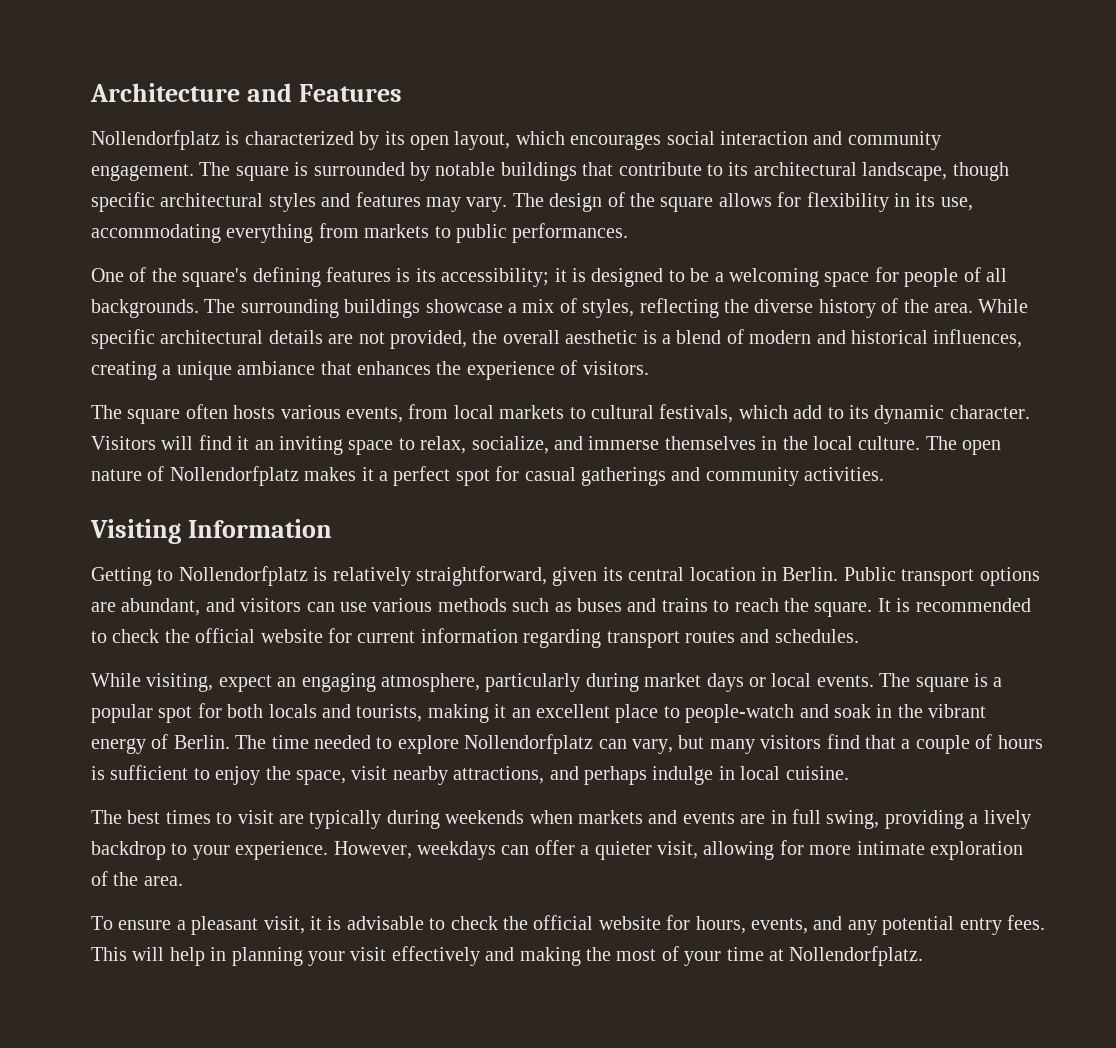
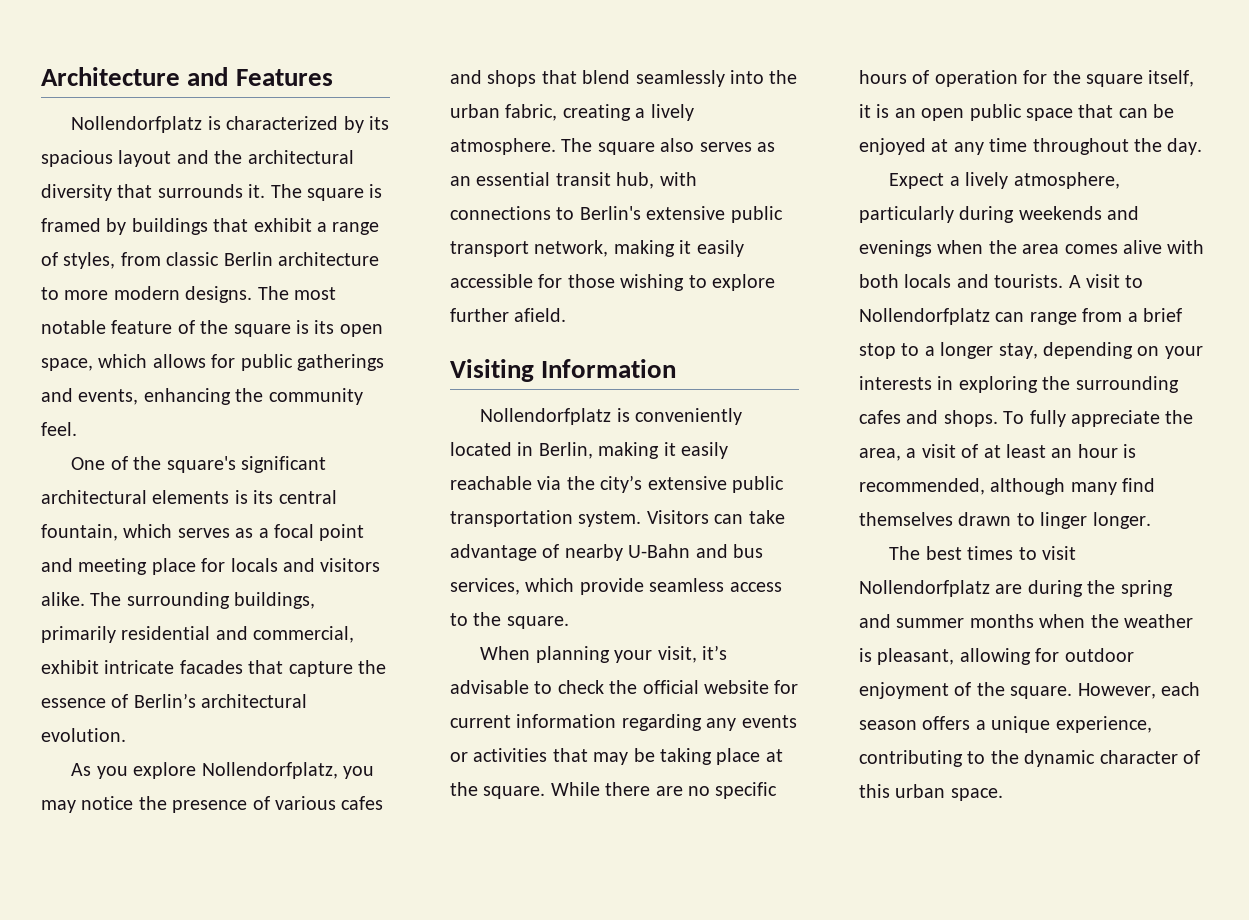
- Nollendorfplatz is characterized by its open layout, which encourages social interaction and community engagement. The square is surrounded by notable buildings that contribute to its architectural landscape, though specific architectural styles and features may vary. The design of the square allows for flexibility in its use, accommodating everything from markets to public performances.
- One of the square's defining features is its accessibility; it is designed to be a welcoming space for people of all backgrounds. The surrounding buildings showcase a mix of styles, reflecting the diverse history of the area. While specific architectural details are not provided, the overall aesthetic is a blend of modern and historical influences, creating a unique ambiance that enhances the experience of visitors.
- The square often hosts various events, from local markets to cultural festivals, which add to its dynamic character. Visitors will find it an inviting space to relax, socialize, and immerse themselves in the local culture. The open nature of Nollendorfplatz makes it a perfect spot for casual gatherings and community activities.
+ Nollendorfplatz is characterized by its spacious layout and the architectural diversity that surrounds it. The square is framed by buildings that exhibit a range of styles, from classic Berlin architecture to more modern designs. The most notable feature of the square is its open space, which allows for public gatherings and events, enhancing the community feel.
+ One of the square's significant architectural elements is its central fountain, which serves as a focal point and meeting place for locals and visitors alike. The surrounding buildings, primarily residential and commercial, exhibit intricate facades that capture the essence of Berlin’s architectural evolution.
+ As you explore Nollendorfplatz, you may notice the presence of various cafes and shops that blend seamlessly into the urban fabric, creating a lively atmosphere. The square also serves as an essential transit hub, with connections to Berlin's extensive public transport network, making it easily accessible for those wishing to explore further afield.
  Visiting Information
- Getting to Nollendorfplatz is relatively straightforward, given its central location in Berlin. Public transport options are abundant, and visitors can use various methods such as buses and trains to reach the square. It is recommended to check the official website for current information regarding transport routes and schedules.
- While visiting, expect an engaging atmosphere, particularly during market days or local events. The square is a popular spot for both locals and tourists, making it an excellent place to people-watch and soak in the vibrant energy of Berlin. The time needed to explore Nollendorfplatz can vary, but many visitors find that a couple of hours is sufficient to enjoy the space, visit nearby attractions, and perhaps indulge in local cuisine.
+ Nollendorfplatz is conveniently located in Berlin, making it easily reachable via the city’s extensive public transportation system. Visitors can take advantage of nearby U-Bahn and bus services, which provide seamless access to the square.
+ When planning your visit, it’s advisable to check the official website for current information regarding any events or activities that may be taking place at the square. While there are no specific hours of operation for the square itself, it is an open public space that can be enjoyed at any time throughout the day.
+ Expect a lively atmosphere, particularly during weekends and evenings when the area comes alive with both locals and tourists. A visit to Nollendorfplatz can range from a brief stop to a longer stay, depending on your interests in exploring the surrounding cafes and shops. To fully appreciate the area, a visit of at least an hour is recommended, although many find themselves drawn to linger longer.
- The best times to visit are typically during weekends when markets and events are in full swing, providing a lively backdrop to your experience. However, weekdays can offer a quieter visit, allowing for more intimate exploration of the area.
- To ensure a pleasant visit, it is advisable to check the official website for hours, events, and any potential entry fees. This will help in planning your visit effectively and making the most of your time at Nollendorfplatz.
+ The best times to visit Nollendorfplatz are during the spring and summer months when the weather is pleasant, allowing for outdoor enjoyment of the square. However, each season offers a unique experience, contributing to the dynamic character of this urban space.

